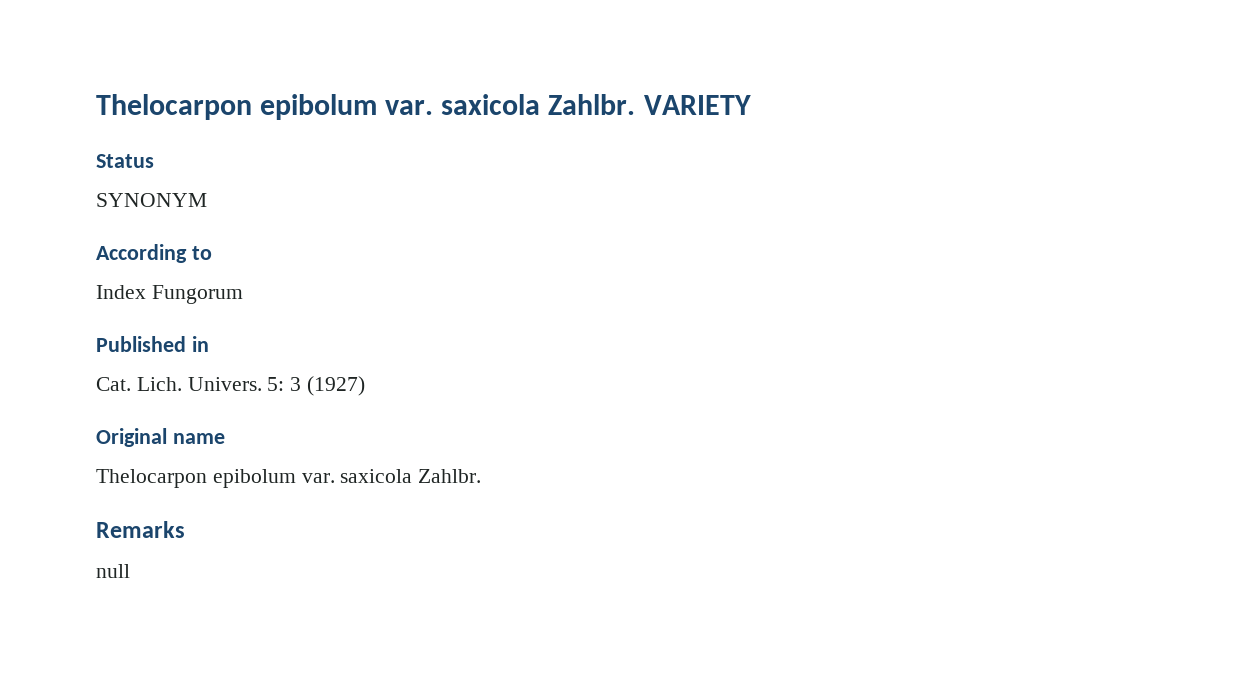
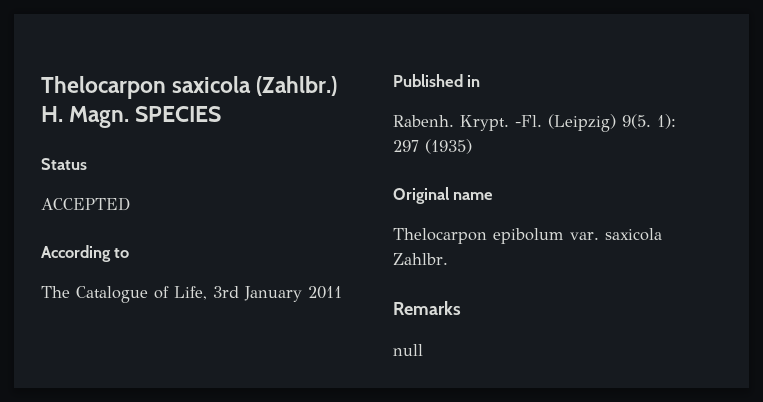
- Thelocarpon epibolum var. saxicola Zahlbr. VARIETY
+ Thelocarpon saxicola (Zahlbr.) H. Magn. SPECIES
- SYNONYM
+ ACCEPTED
- Index Fungorum
+ The Catalogue of Life, 3rd January 2011
  Published in
- Cat. Lich. Univers. 5: 3 (1927)
+ Rabenh. Krypt. -Fl. (Leipzig) 9(5. 1): 297 (1935)

